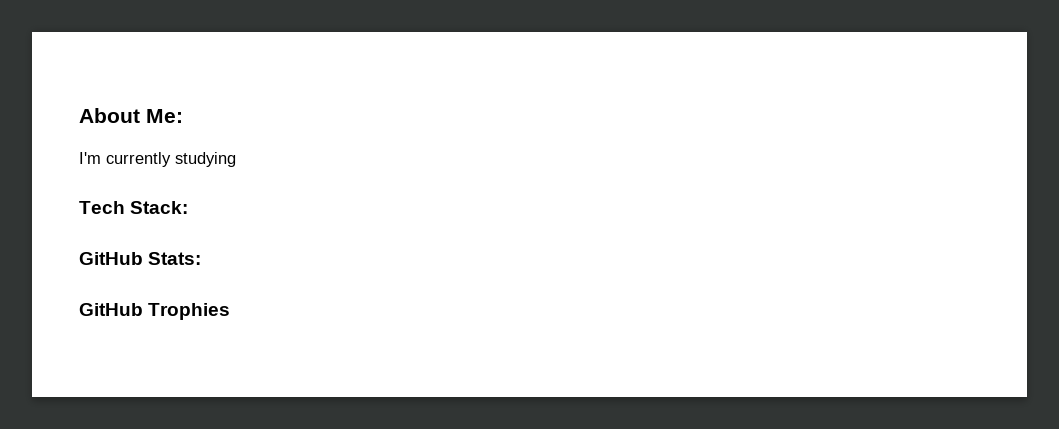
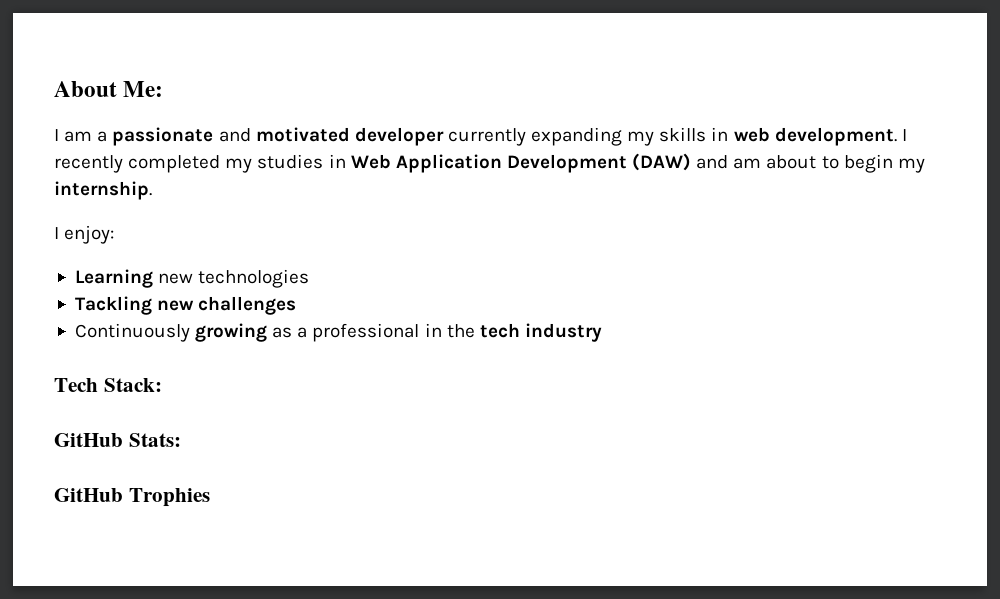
- I'm currently studying
+ I am a passionate and motivated developer currently expanding my skills in web development. I recently completed my studies in Web Application Development (DAW) and am about to begin my internship.
+ I enjoy:
+ Learning new technologies
+ Tackling new challenges
+ Continuously growing as a professional in the tech industry

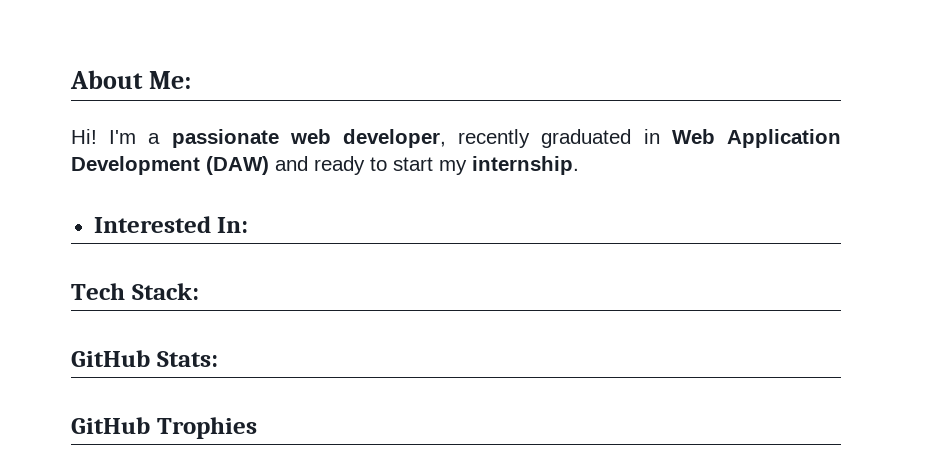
- I am a passionate and motivated developer currently expanding my skills in web development. I recently completed my studies in Web Application Development (DAW) and am about to begin my internship.
- I enjoy:
- Learning new technologies
- Tackling new challenges
- Continuously growing as a professional in the tech industry
+ Hi! I'm a passionate web developer, recently graduated in Web Application Development (DAW) and ready to start my internship.
+ Interested In:

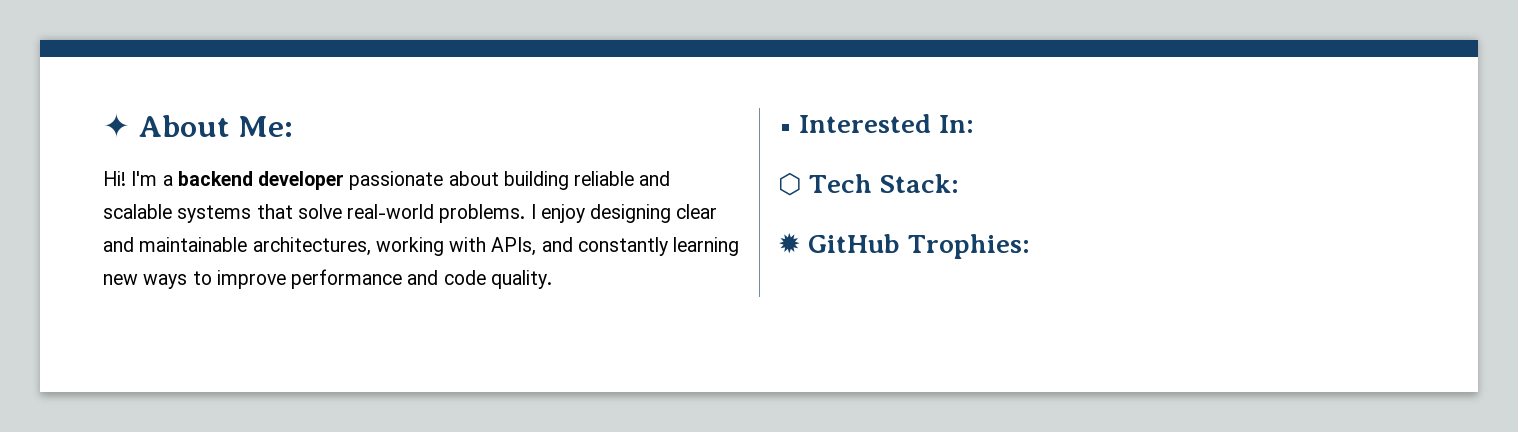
- About Me:
+ ✦ About Me:
- I'm a passionate web developer, recently graduated in Web Application Development (DAW) and ready to start my internship.
+ I'm a backend developer passionate about building reliable and scalable systems that solve real-world problems. I enjoy designing clear and maintainable architectures, working with APIs, and constantly learning new ways to improve performance and code quality.
- Tech Stack:
+ ⬡ Tech Stack:
- GitHub Stats:
- GitHub Trophies
+ ✹ GitHub Trophies:

